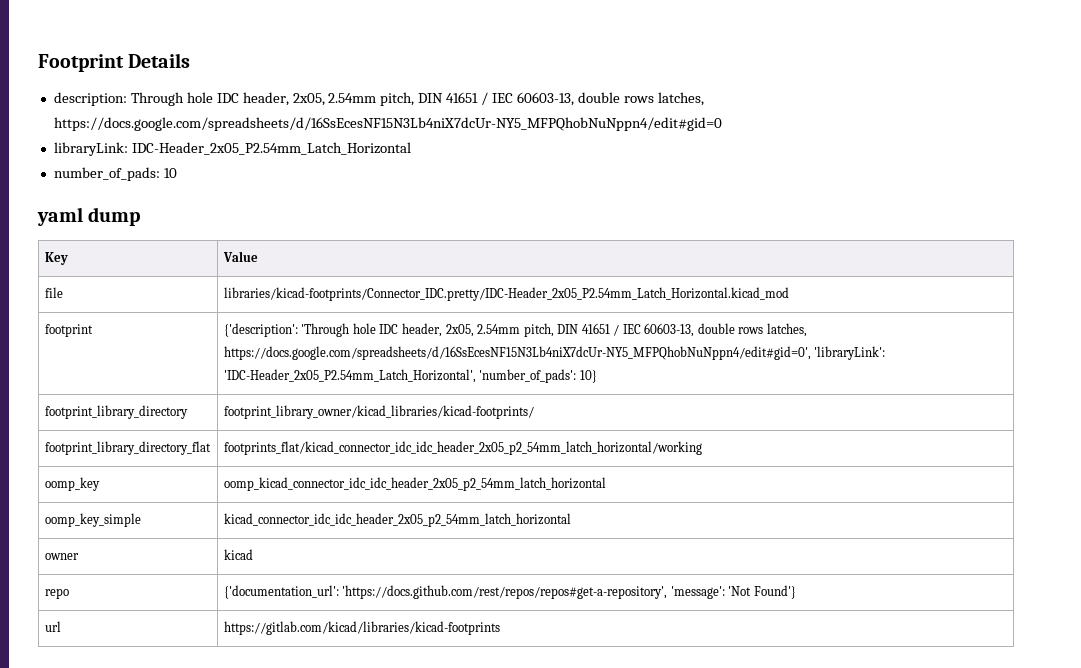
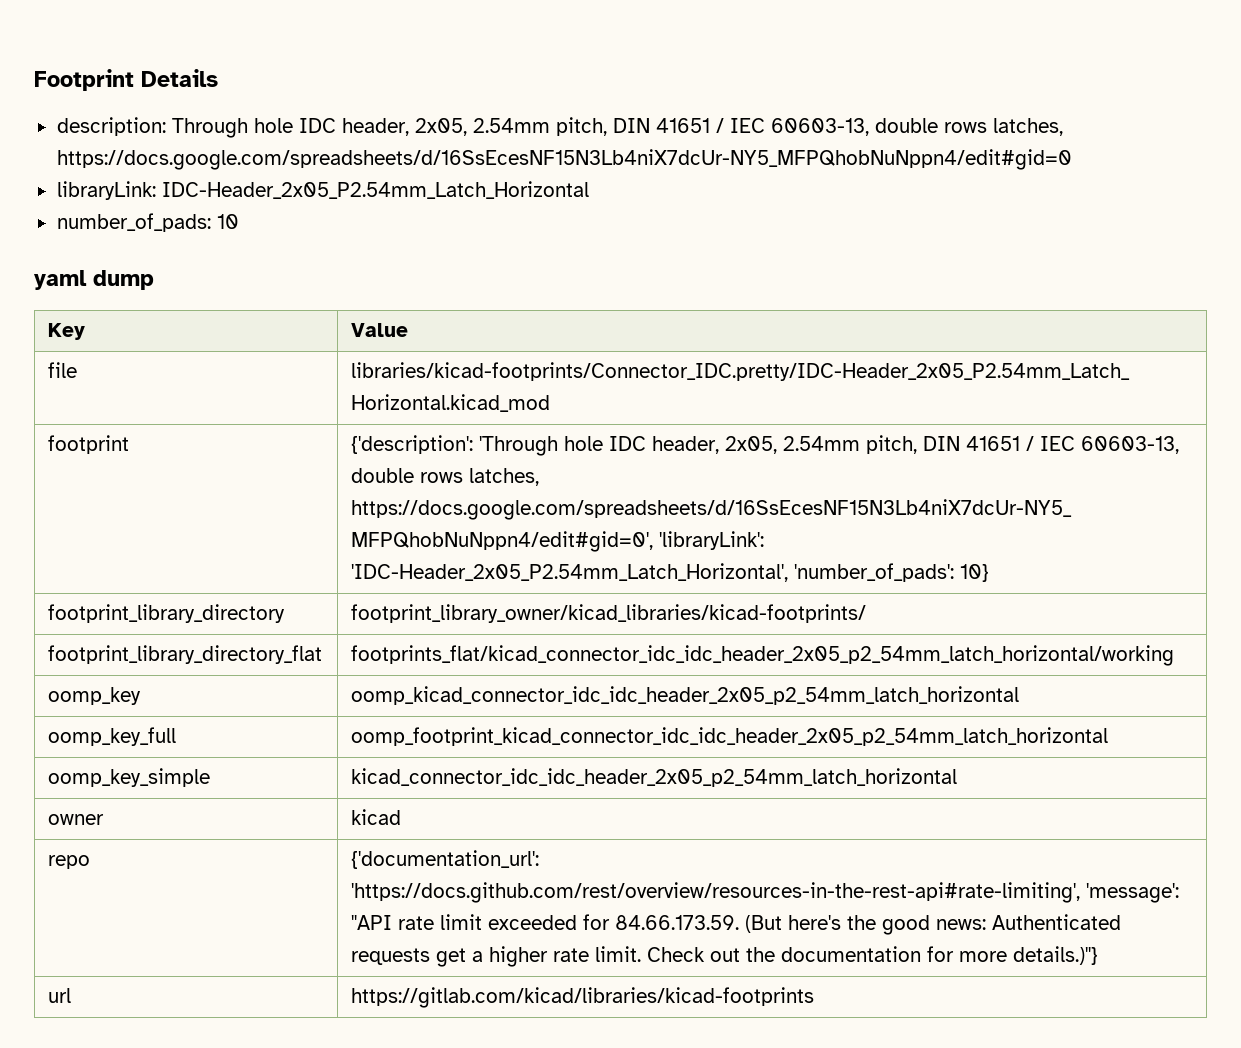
+ oomp_key_full | oomp_footprint_kicad_connector_idc_idc_header_2x05_p2_54mm_latch_horizontal
- repo | {'documentation_url': 'https://docs.github.com/rest/repos/repos#get-a-repository', 'message': 'Not Found'}
+ repo | {'documentation_url': 'https://docs.github.com/rest/overview/resources-in-the-rest-api#rate-limiting', 'message': "API rate limit exceeded for 84.66.173.59. (But here's the good news: Authenticated requests get a higher rate limit. Check out the documentation for more details.)"}

